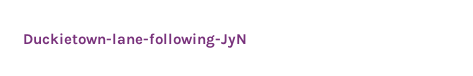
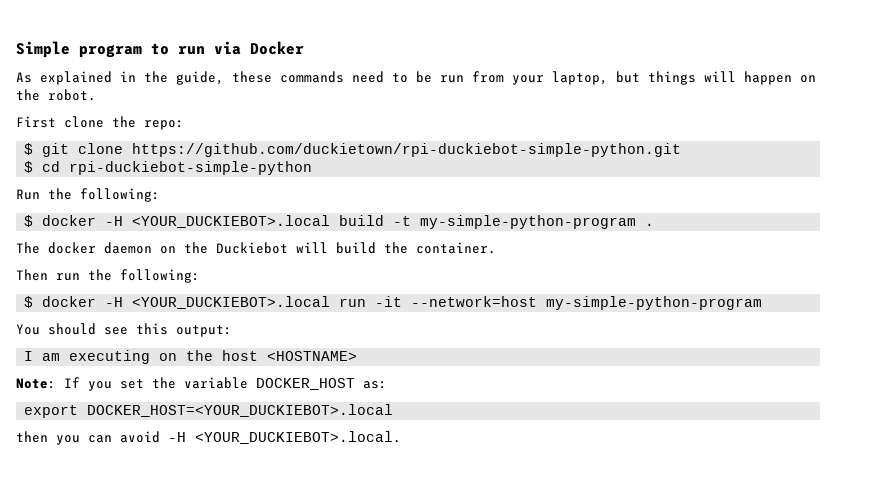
- Duckietown-lane-following-JyN
+ Simple program to run via Docker
+ As explained in the guide, these commands need to be run from your laptop, but things will happen on the robot.
+ First clone the repo:
+ $ git clone https://github.com/duckietown/rpi-duckiebot-simple-python.git
+ $ cd rpi-duckiebot-simple-python
+ Run the following:
+ $ docker -H <YOUR_DUCKIEBOT>.local build -t my-simple-python-program .
+ The docker daemon on the Duckiebot will build the container.
+ Then run the following:
+ $ docker -H <YOUR_DUCKIEBOT>.local run -it --network=host my-simple-python-program
+ You should see this output:
+ I am executing on the host <HOSTNAME>
+ Note: If you set the variable DOCKER_HOST as:
+ export DOCKER_HOST=<YOUR_DUCKIEBOT>.local
+ then you can avoid -H <YOUR_DUCKIEBOT>.local.

